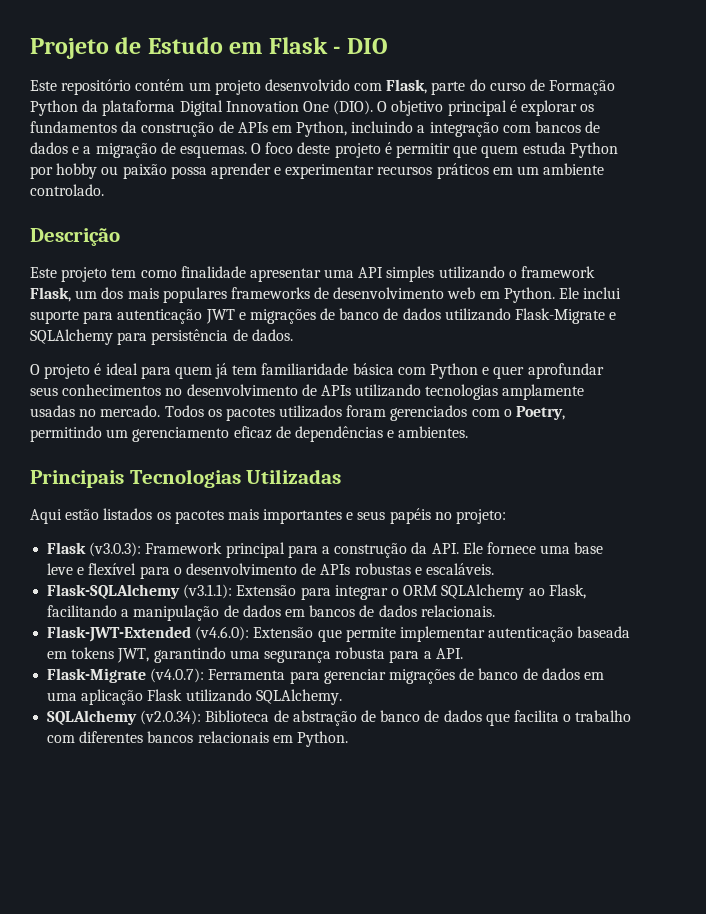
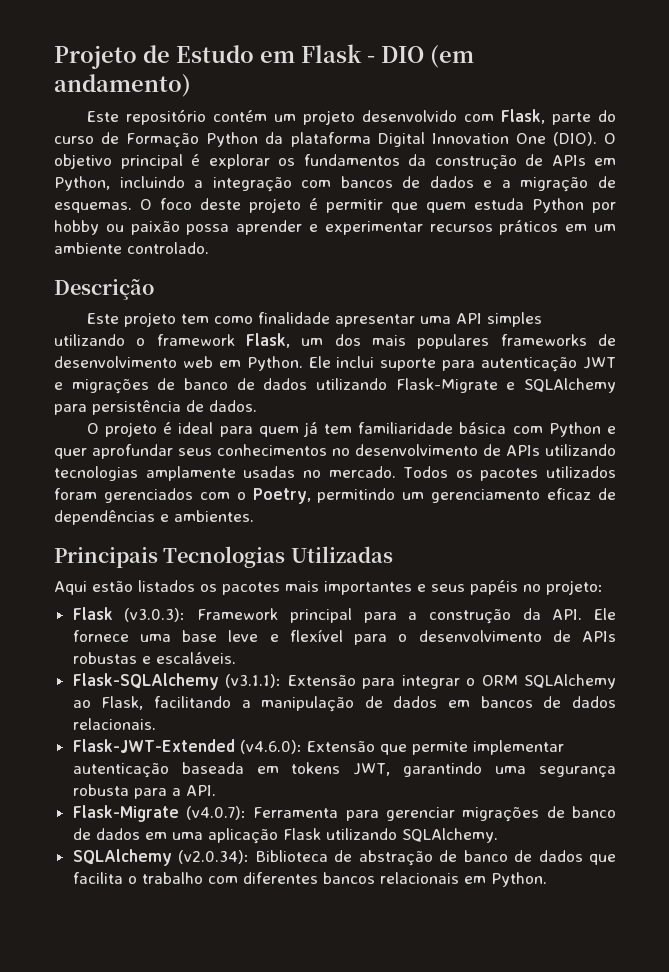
- Projeto de Estudo em Flask - DIO
+ Projeto de Estudo em Flask - DIO (em andamento)

